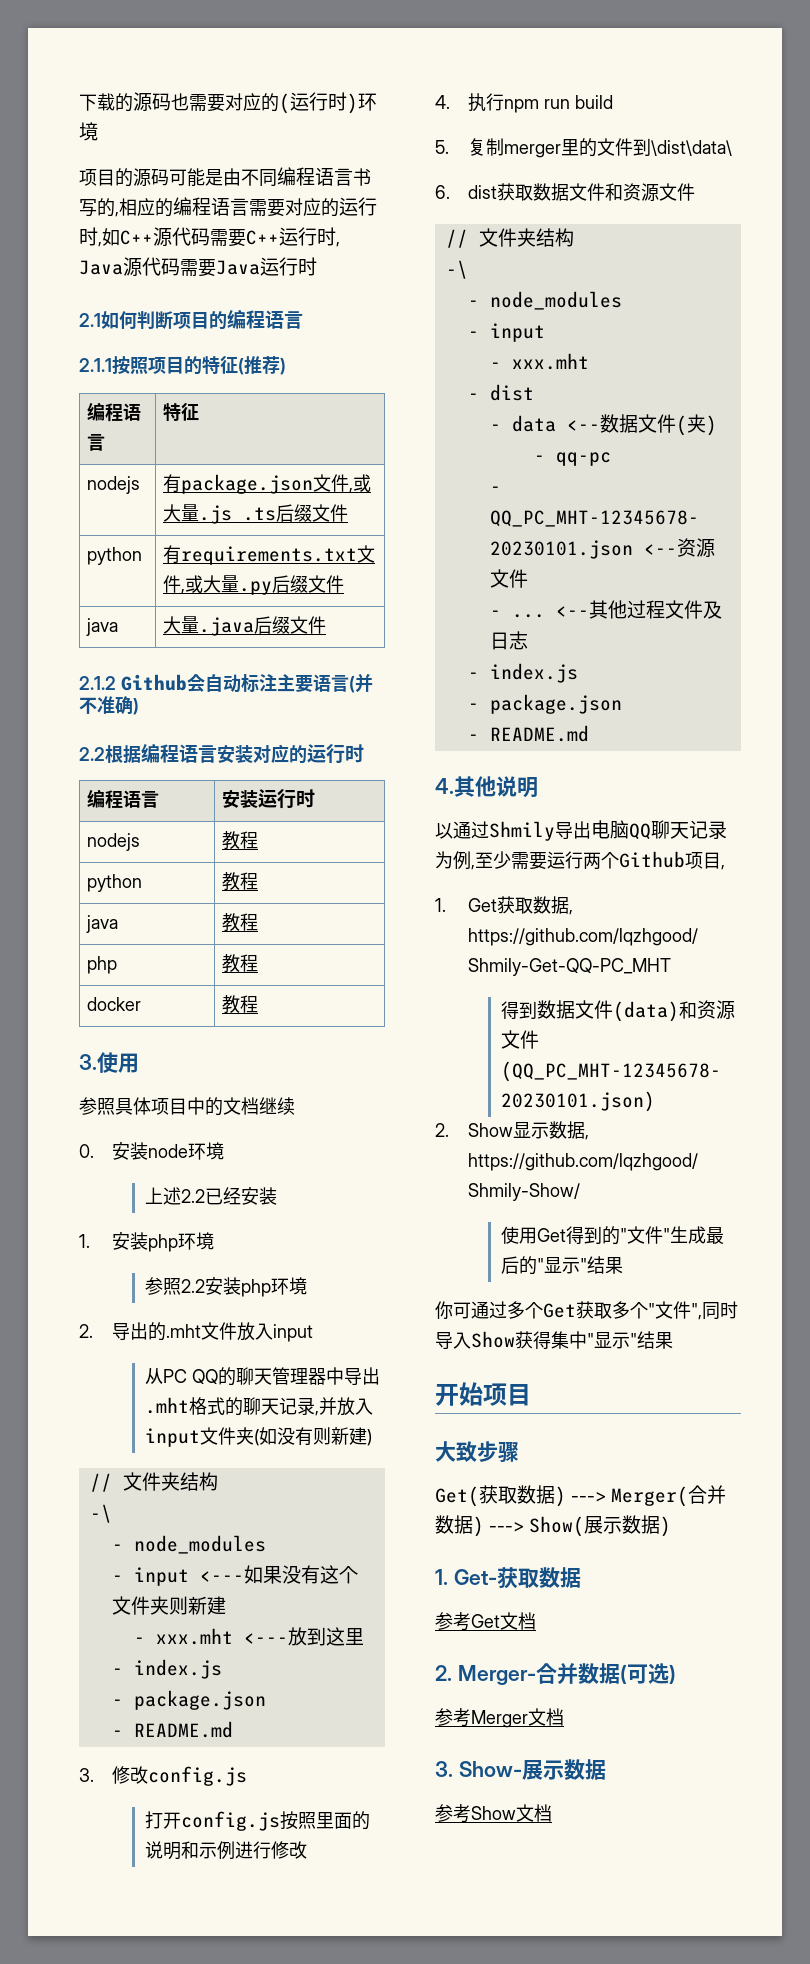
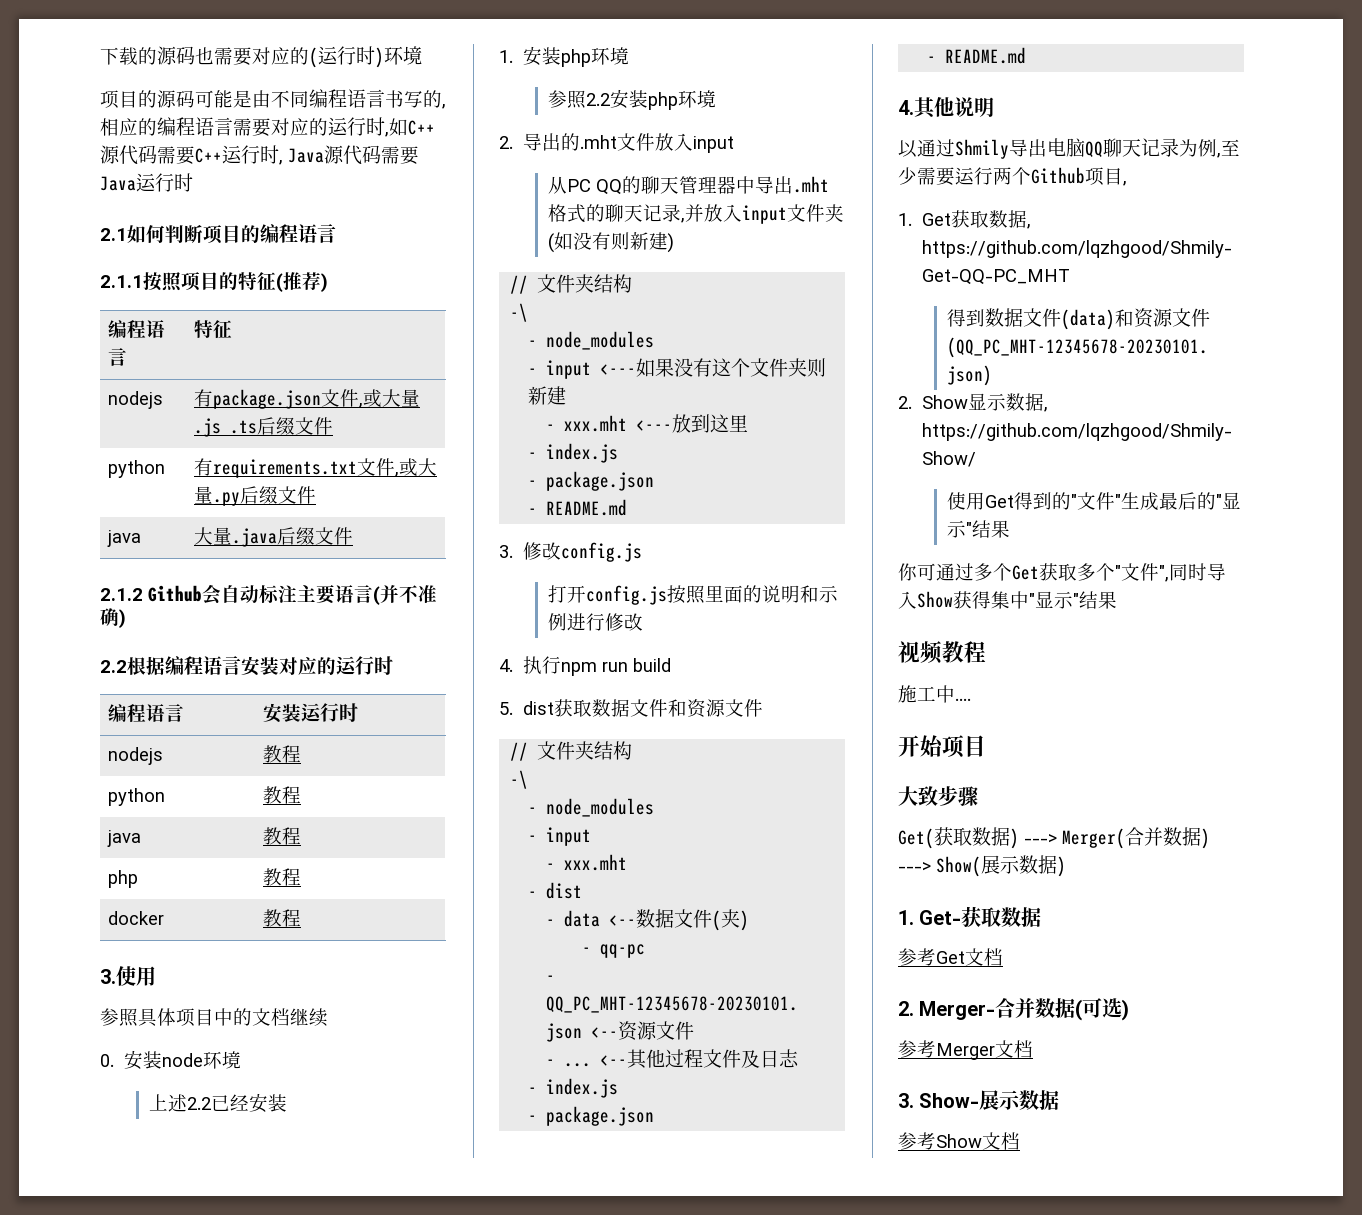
- 5.复制merger里的文件到\dist\data\
- 6. dist获取数据文件和资源文件
+ 5. dist获取数据文件和资源文件
+ 视频教程
+ 施工中....

